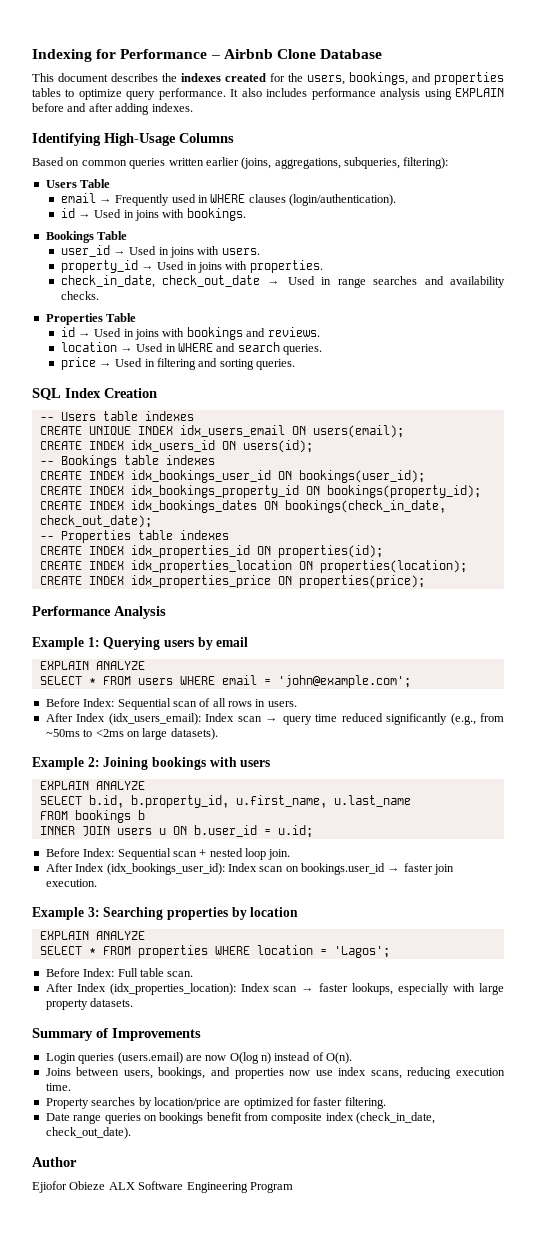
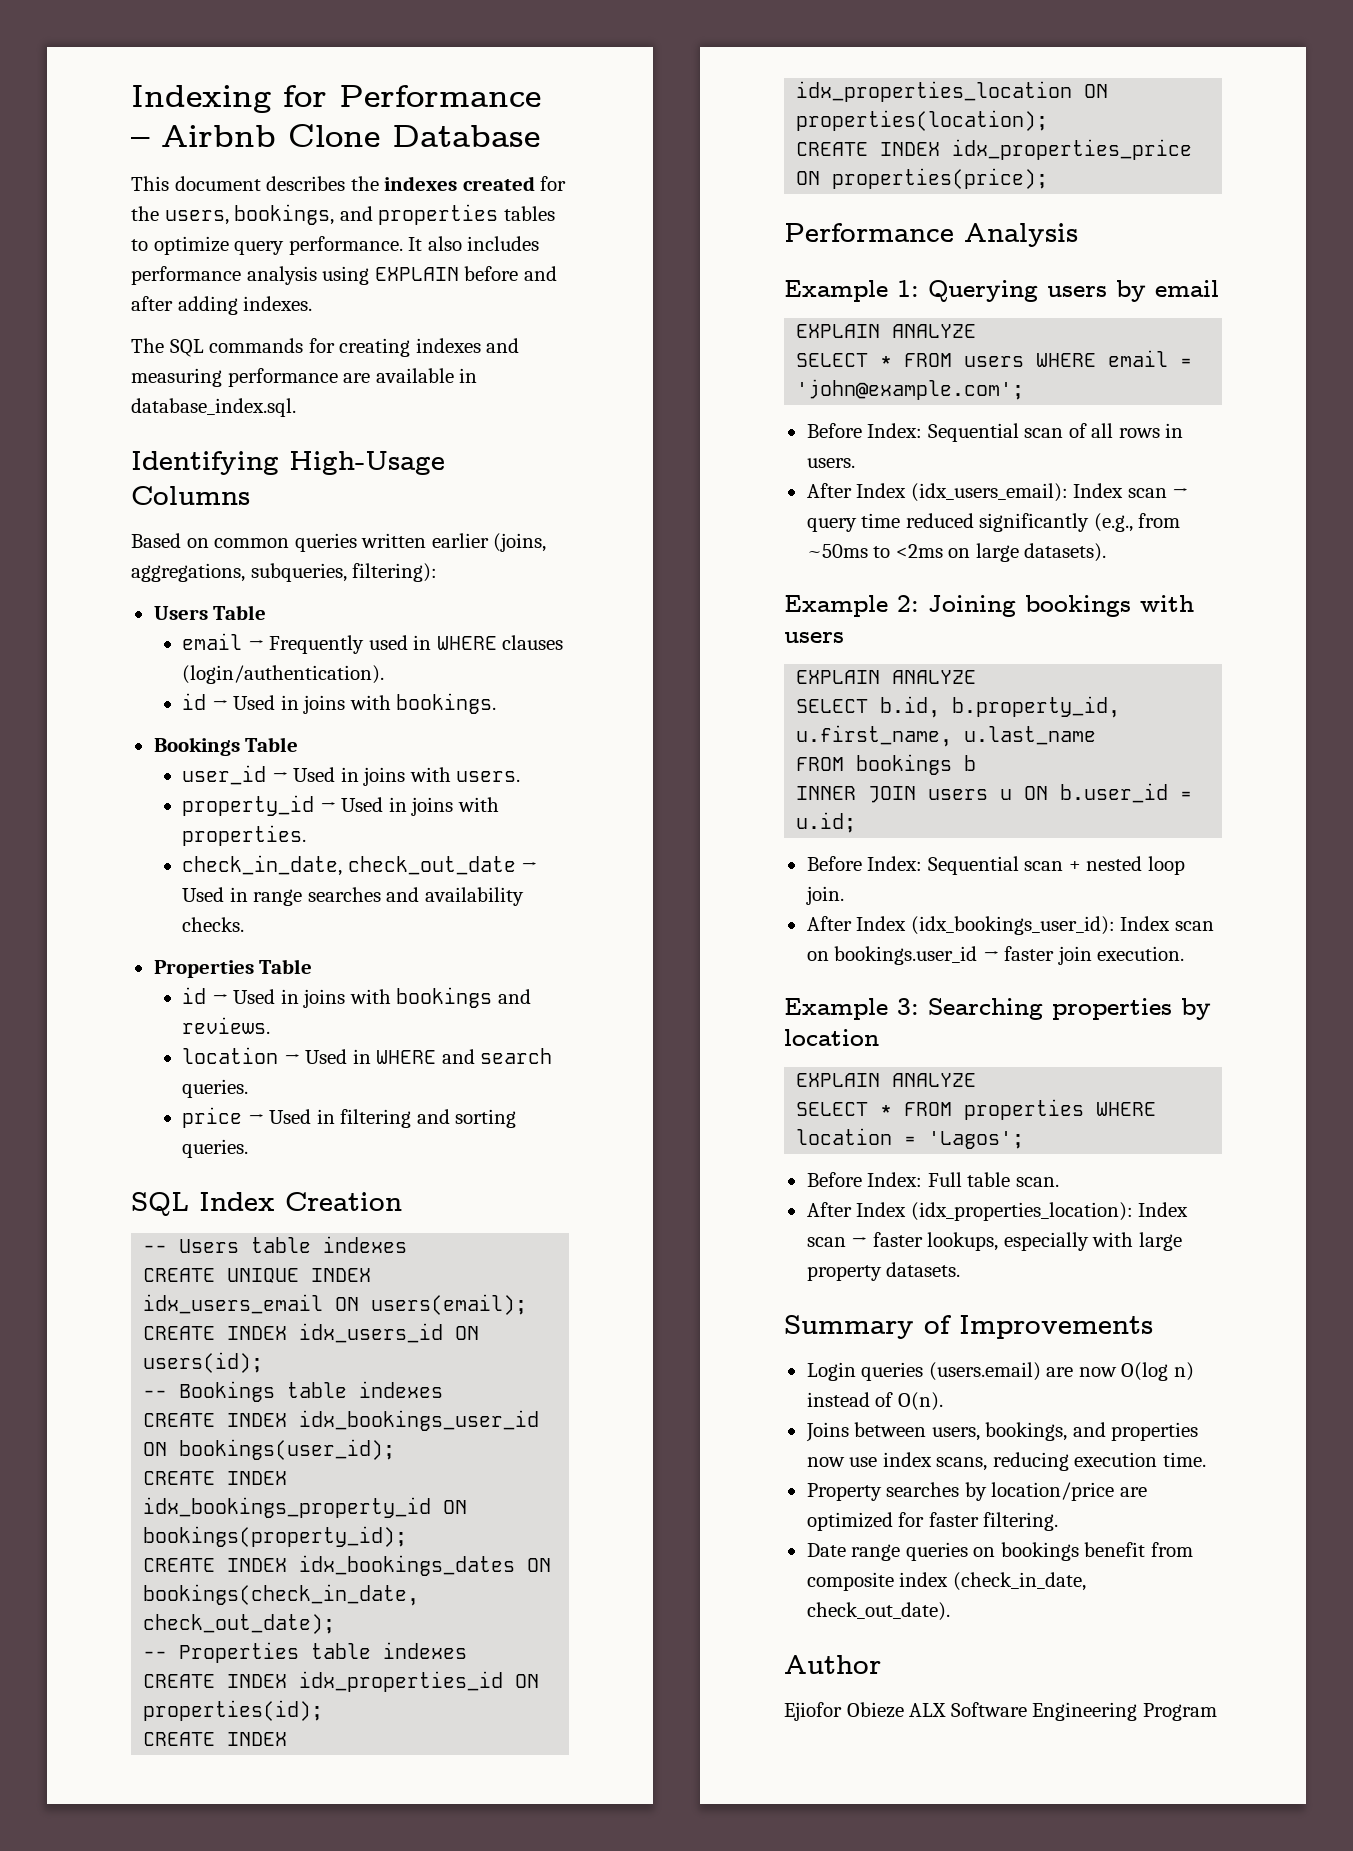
+ The SQL commands for creating indexes and measuring performance are available in database_index.sql.

